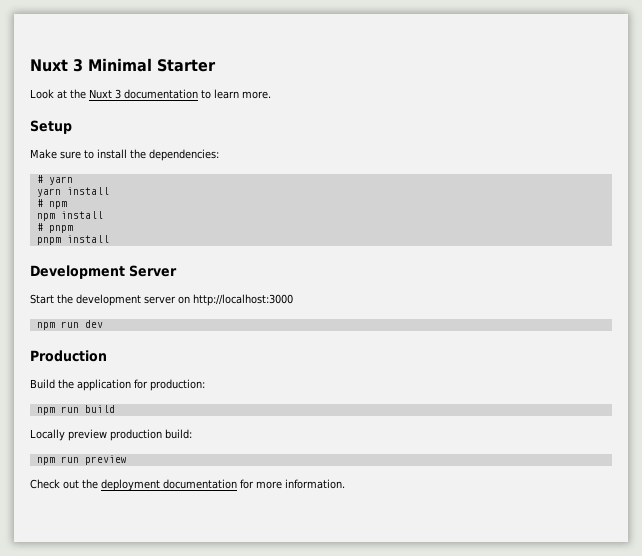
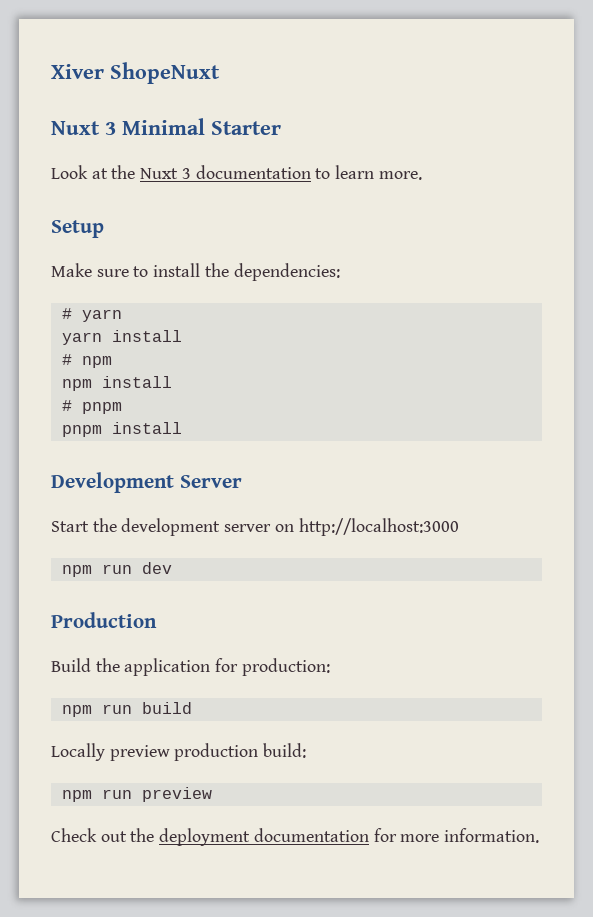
+ Xiver ShopeNuxt

